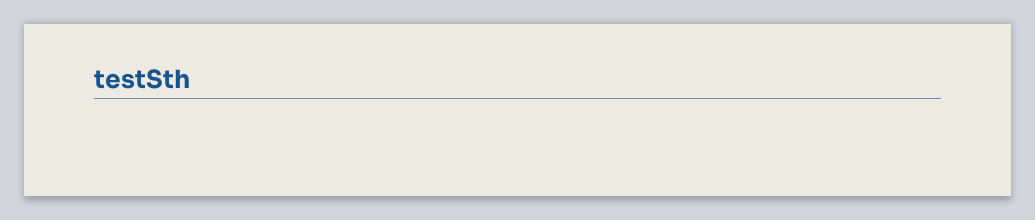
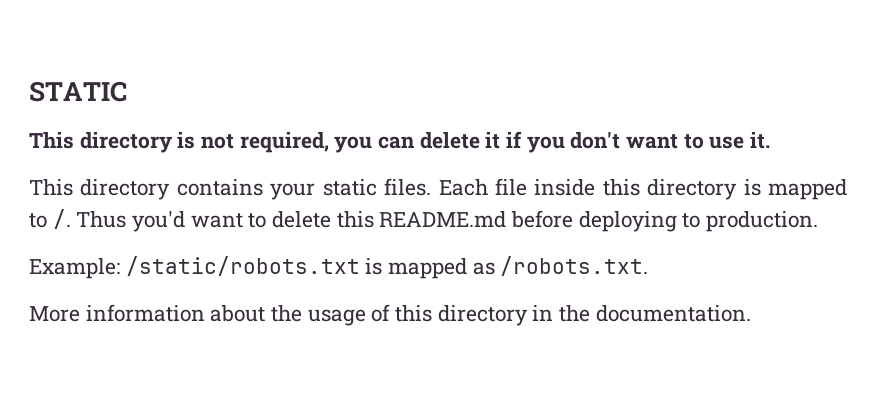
- testSth
+ STATIC
+ This directory is not required, you can delete it if you don't want to use it.
+ This directory contains your static files. Each file inside this directory is mapped to /. Thus you'd want to delete this README.md before deploying to production.
+ Example: /static/robots.txt is mapped as /robots.txt.
+ More information about the usage of this directory in the documentation.

